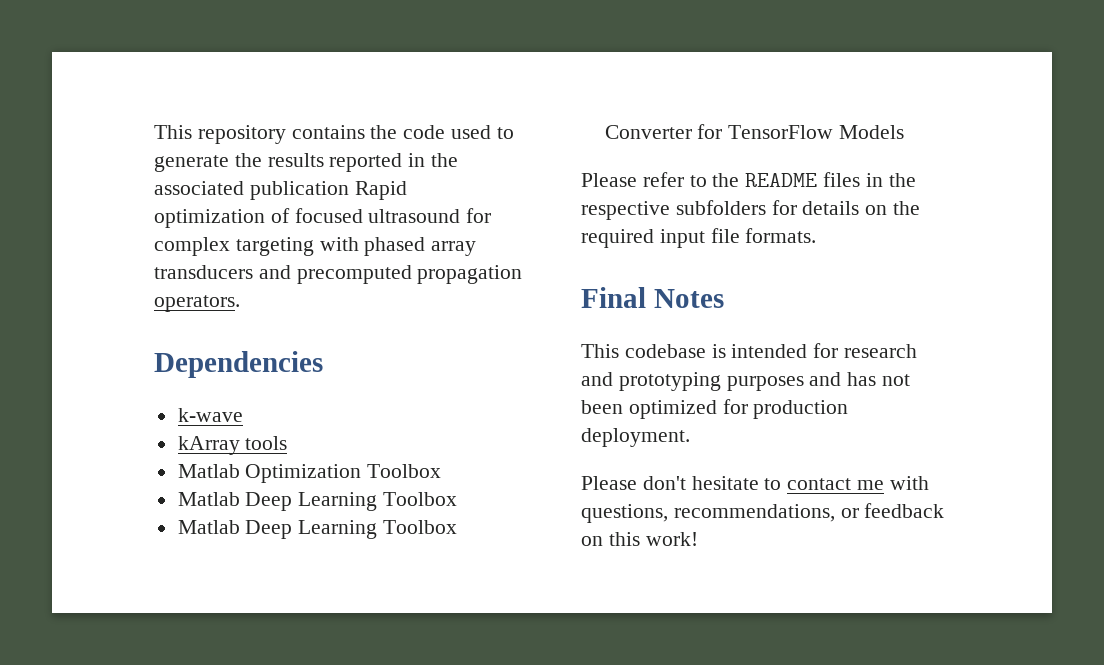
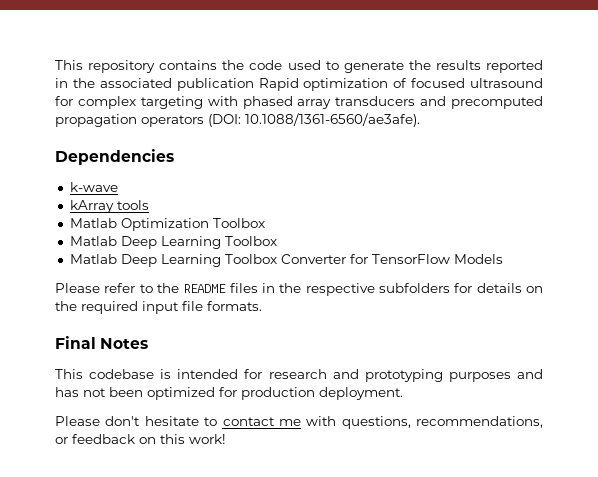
- This repository contains the code used to generate the results reported in the associated publication Rapid optimization of focused ultrasound for complex targeting with phased array transducers and precomputed propagation operators.
+ This repository contains the code used to generate the results reported in the associated publication Rapid optimization of focused ultrasound for complex targeting with phased array transducers and precomputed propagation operators (DOI: 10.1088/1361-6560/ae3afe).

